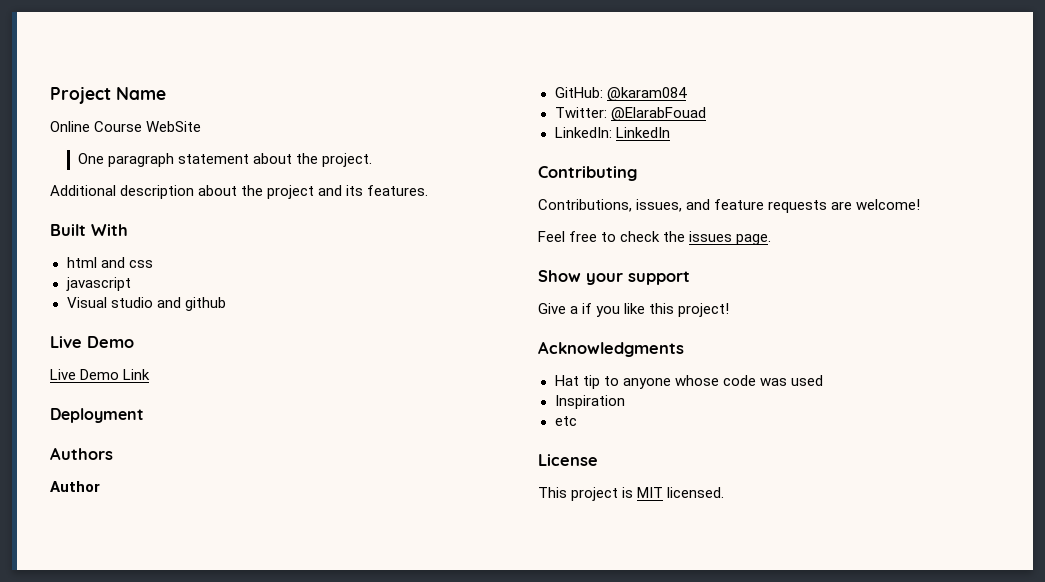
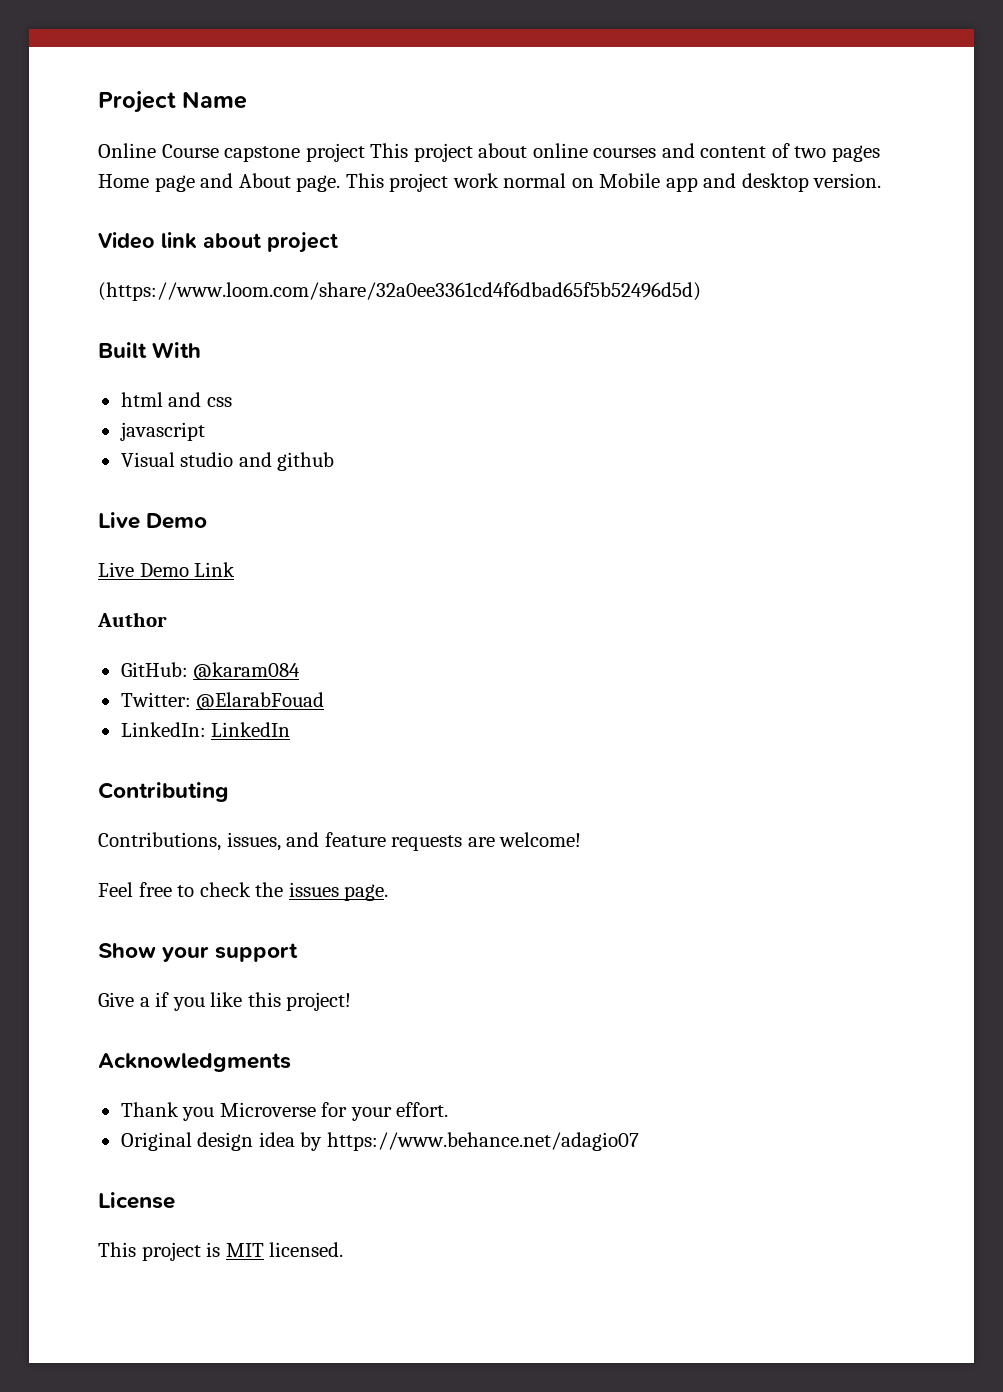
- Online Course WebSite
- One paragraph statement about the project.
- Additional description about the project and its features.
+ Online Course capstone project This project about online courses and content of two pages Home page and About page. This project work normal on Mobile app and desktop version.
+ Video link about project
+ (https://www.loom.com/share/32a0ee3361cd4f6dbad65f5b52496d5d)
- Deployment
- Authors
- Hat tip to anyone whose code was used
- Inspiration
- etc
+ Thank you Microverse for your effort.
+ Original design idea by https://www.behance.net/adagio07

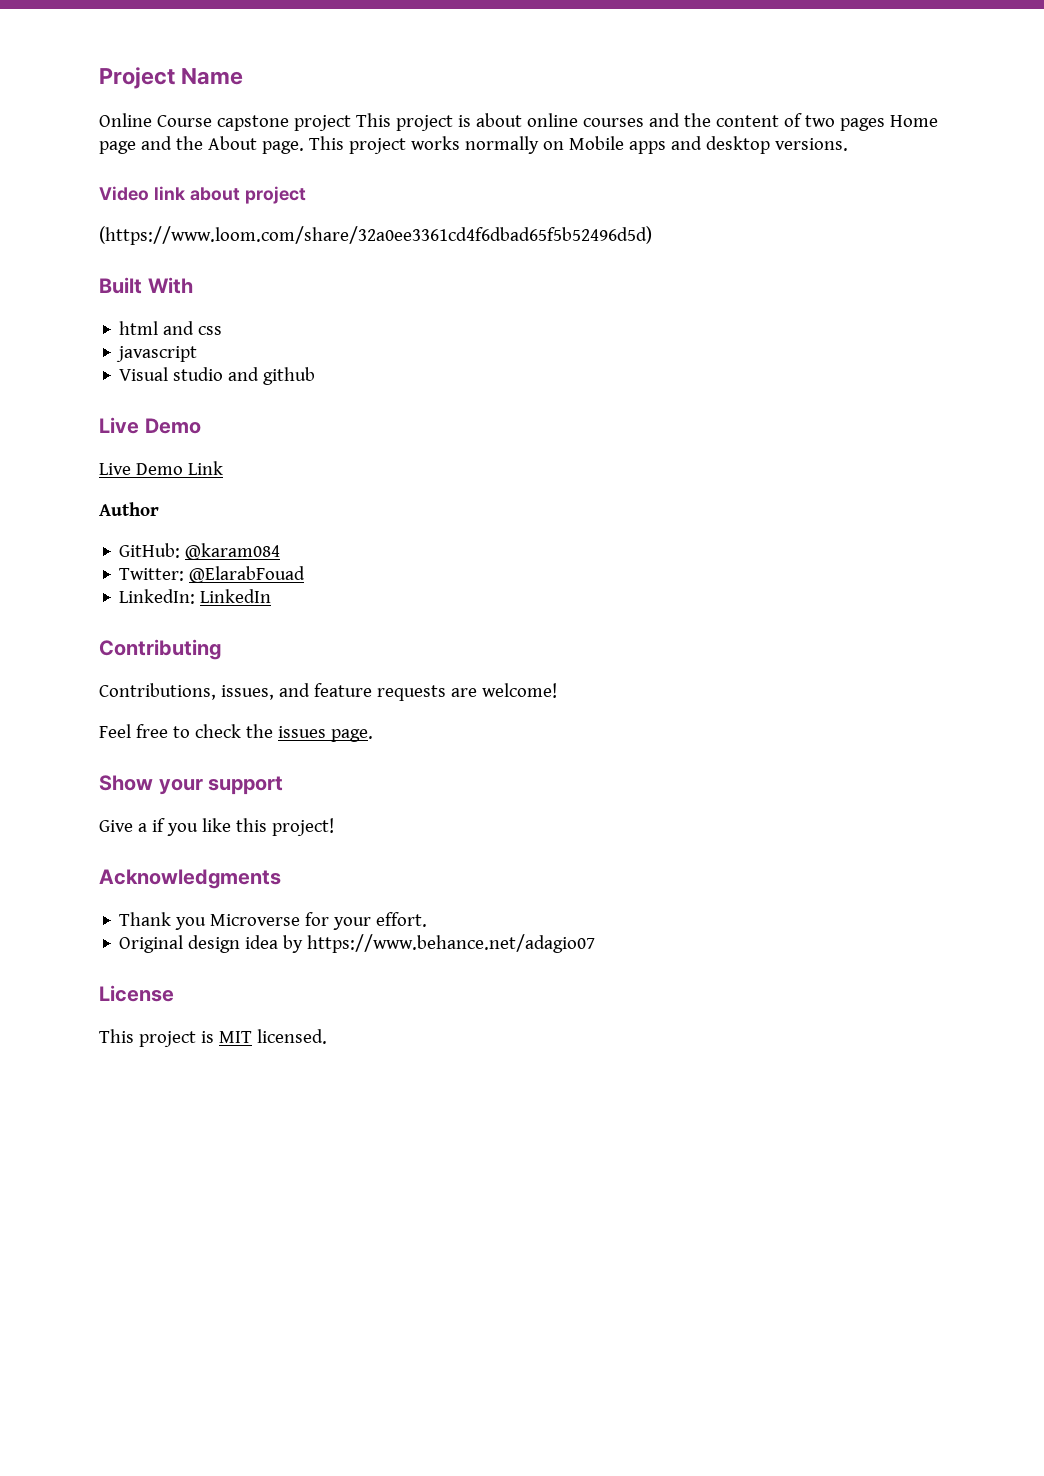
- Online Course capstone project This project about online courses and content of two pages Home page and About page.
+ Online Course capstone project This project is about online courses and the content of two pages Home page and the About page.
- This project work normal on Mobile app and desktop version.
+ This project works normally on Mobile apps and desktop versions.

